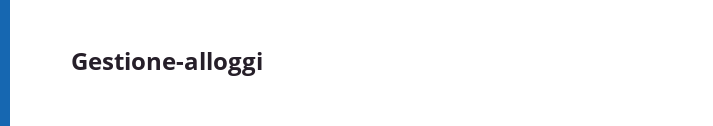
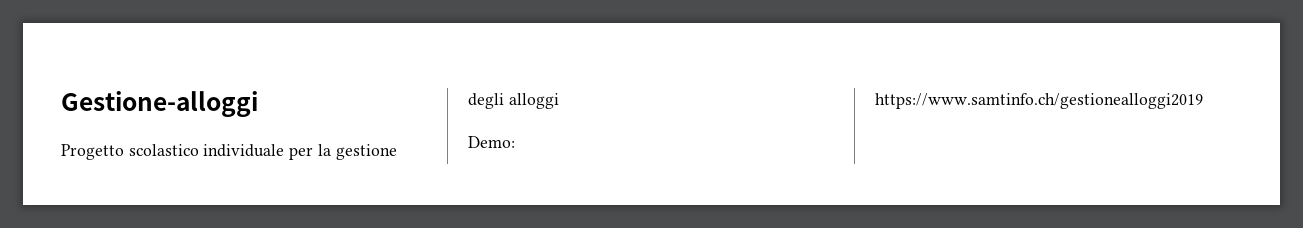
+ Progetto scolastico individuale per la gestione degli alloggi
+ Demo: https://www.samtinfo.ch/gestionealloggi2019

